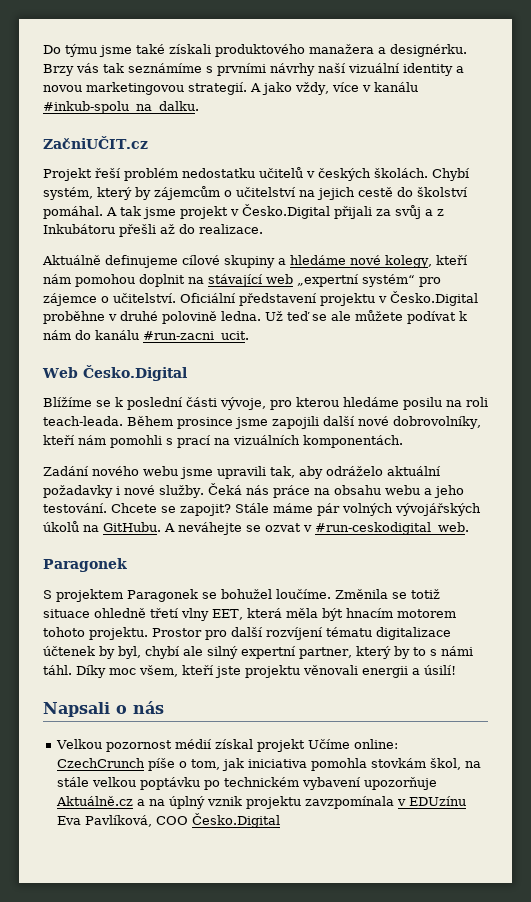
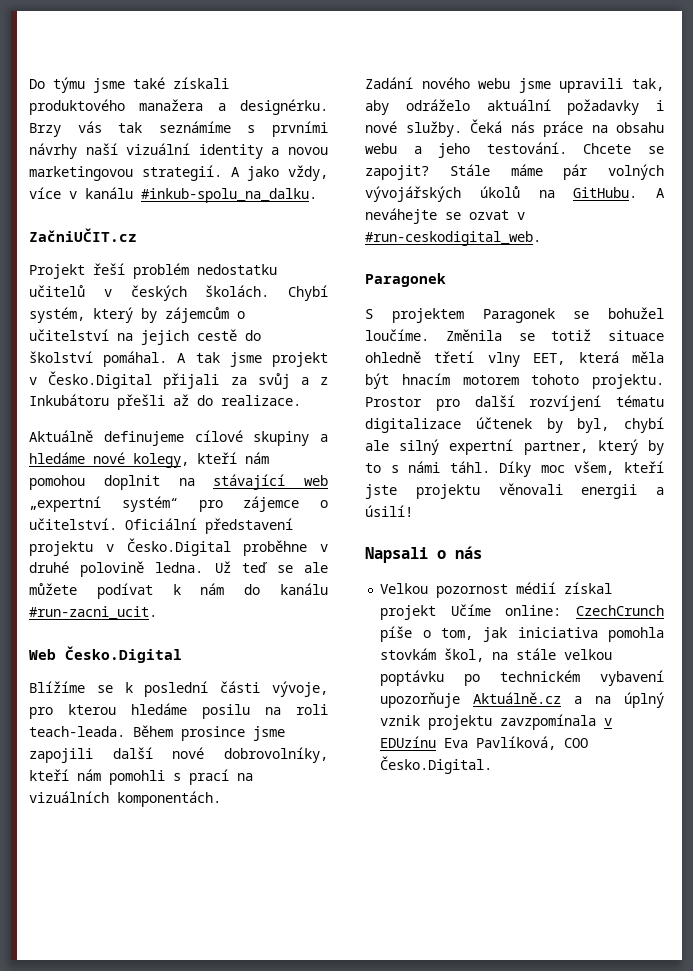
- Velkou pozornost médií získal projekt Učíme online: CzechCrunch píše o tom, jak iniciativa pomohla stovkám škol, na stále velkou poptávku po technickém vybavení upozorňuje Aktuálně.cz a na úplný vznik projektu zavzpomínala v EDUzínu Eva Pavlíková, COO Česko.Digital
+ Velkou pozornost médií získal projekt Učíme online: CzechCrunch píše o tom, jak iniciativa pomohla stovkám škol, na stále velkou poptávku po technickém vybavení upozorňuje Aktuálně.cz a na úplný vznik projektu zavzpomínala v EDUzínu Eva Pavlíková, COO Česko.Digital.

